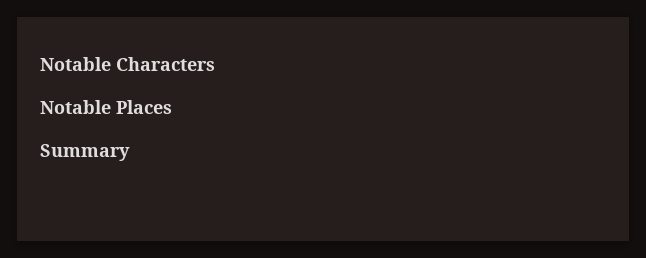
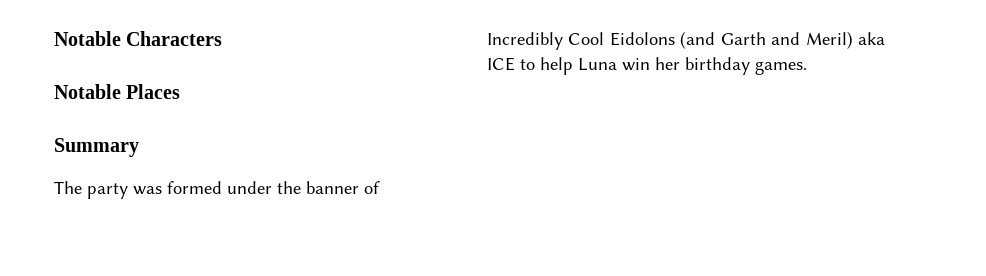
+ The party was formed under the banner of Incredibly Cool Eidolons (and Garth and Meril) aka ICE to help Luna win her birthday games.

